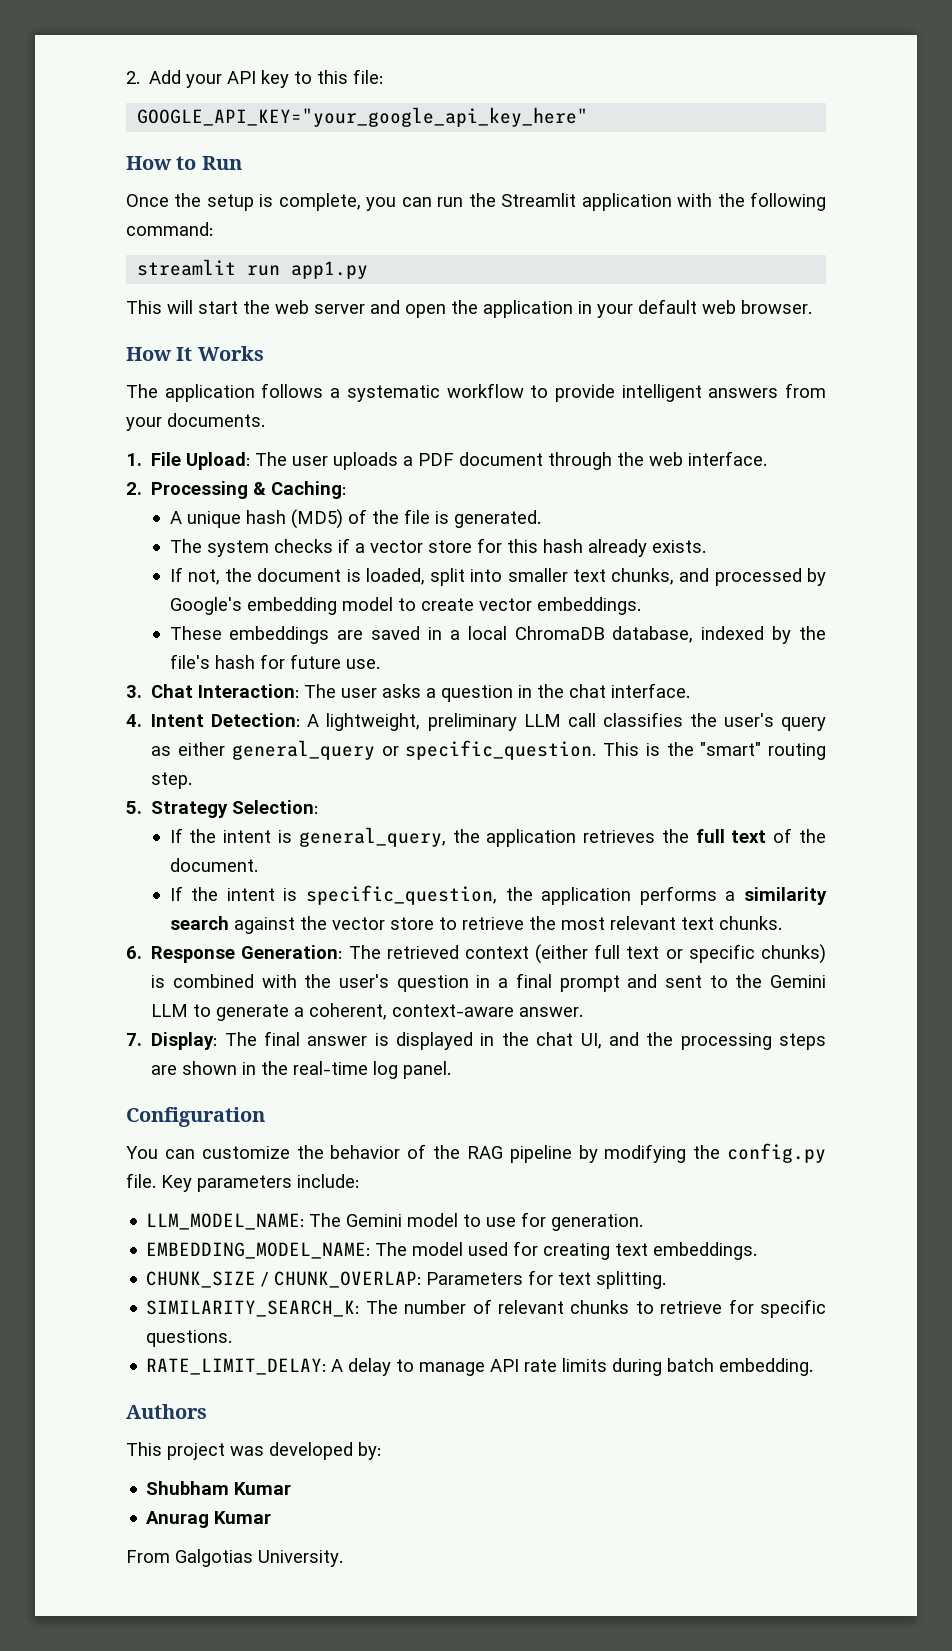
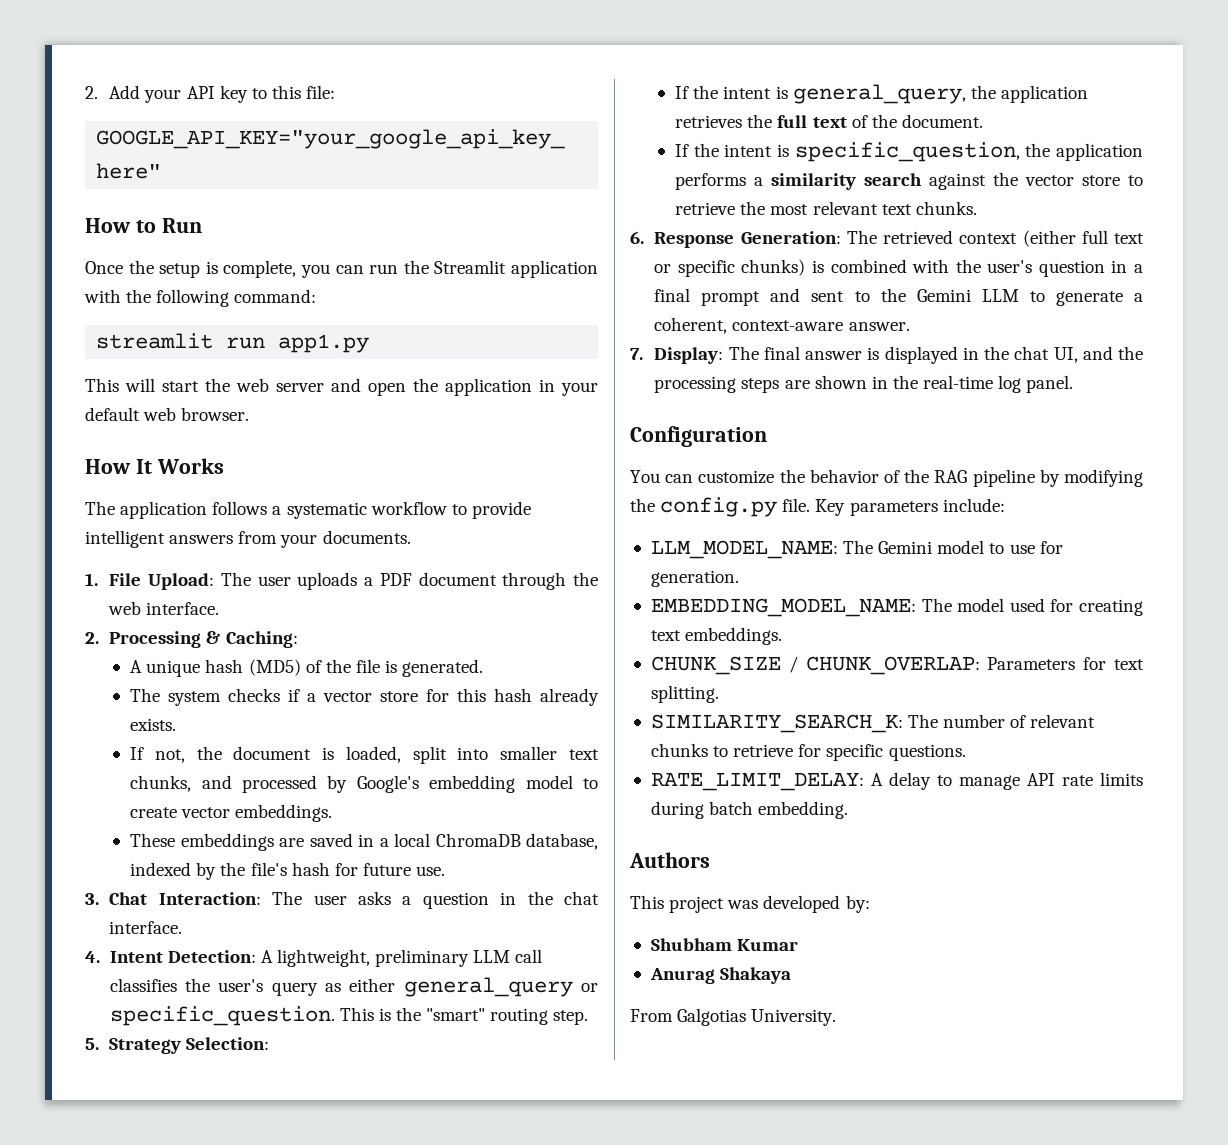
- Anurag Kumar
+ Anurag Shakaya

